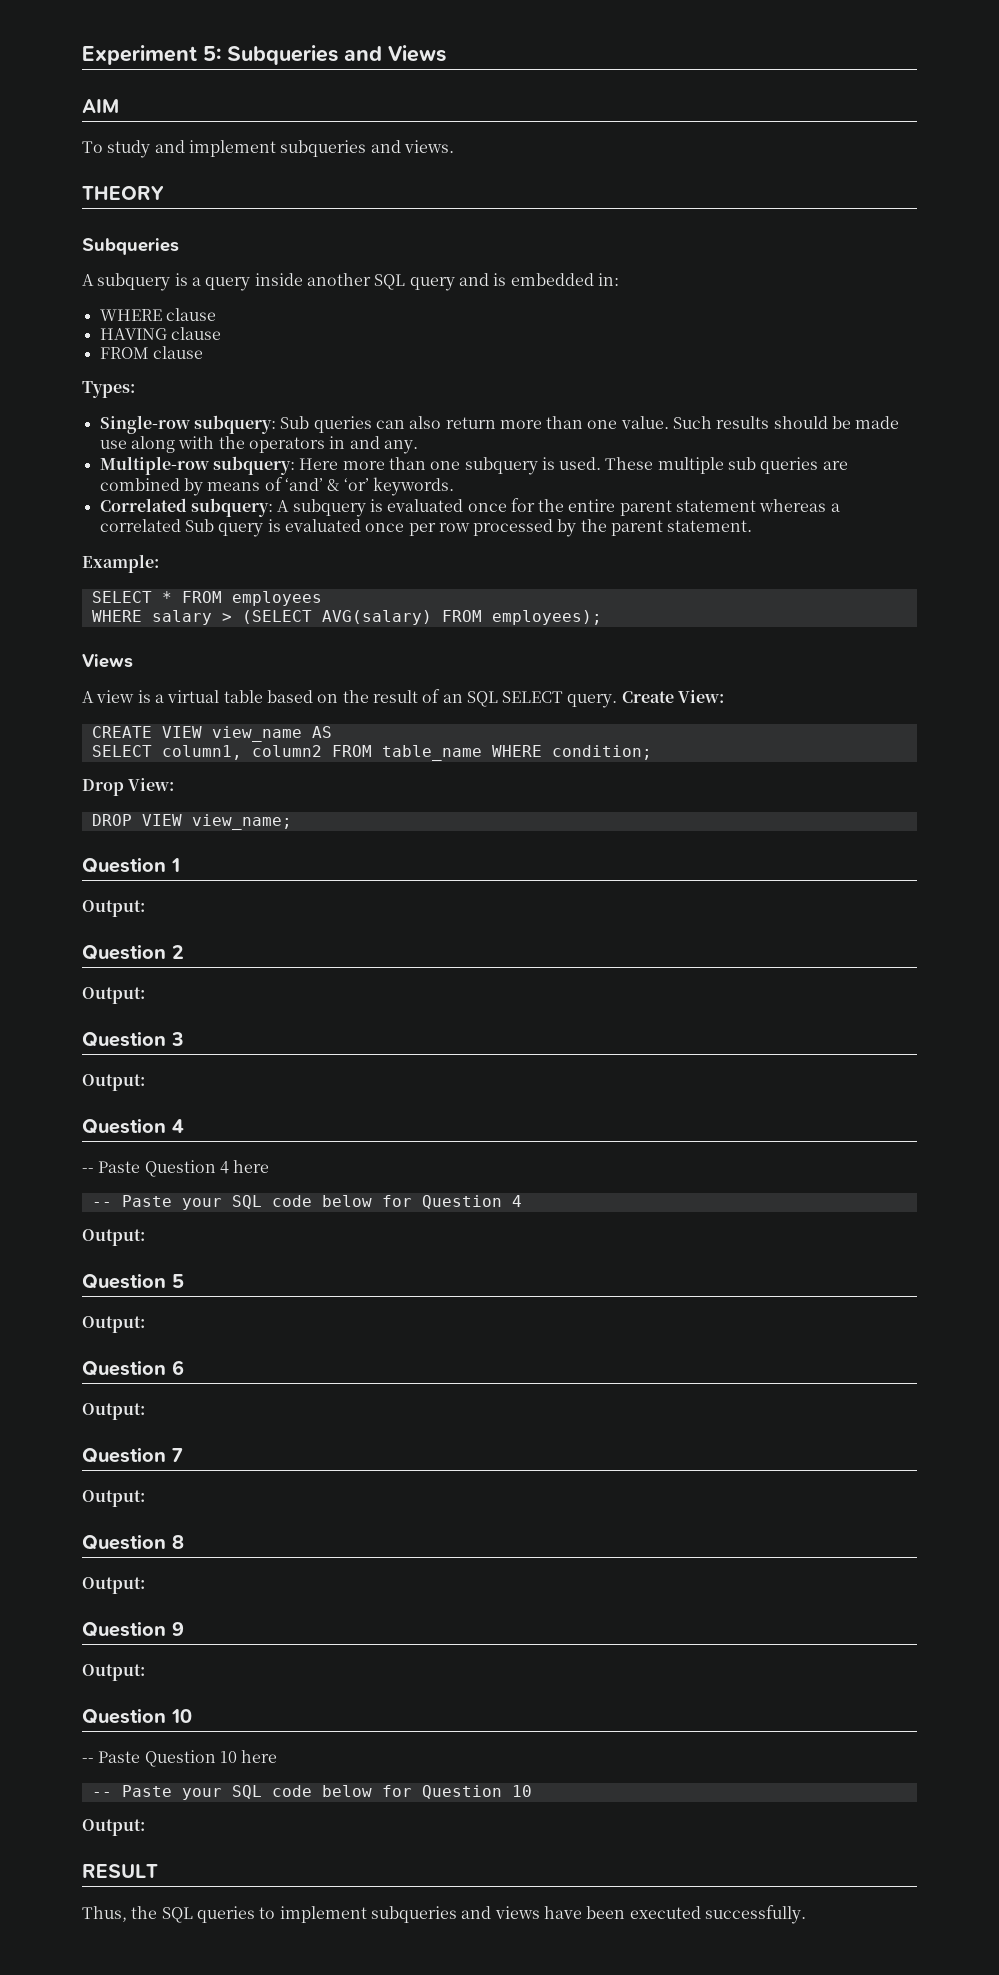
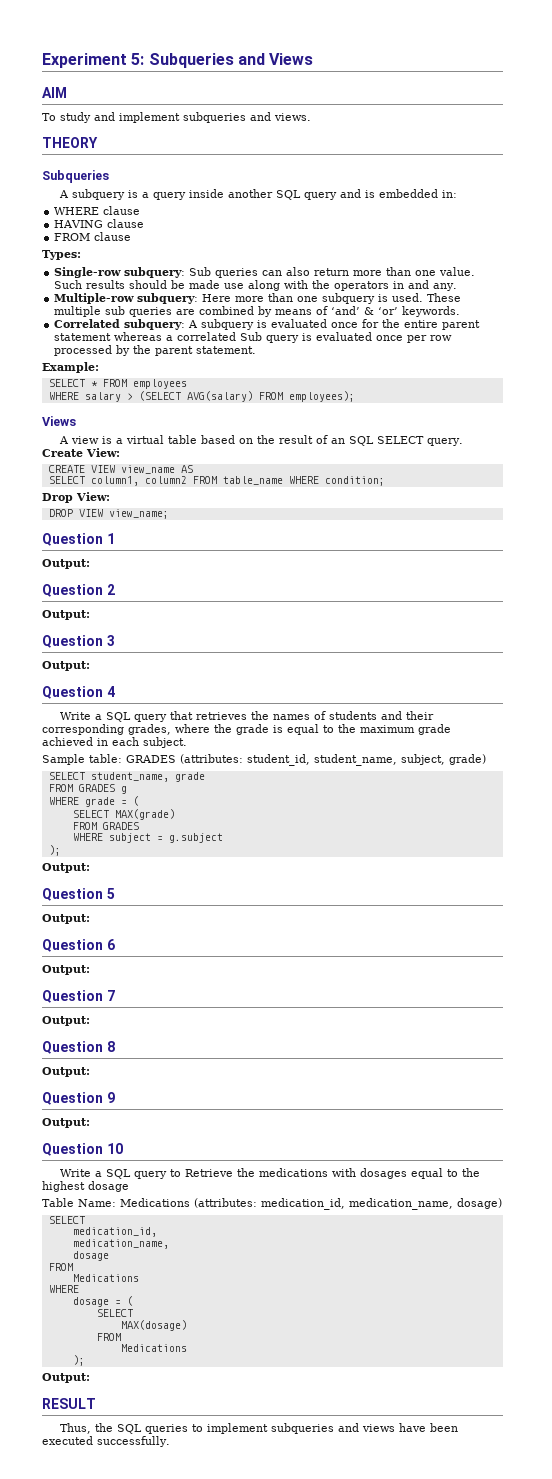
- -- Paste Question 4 here
- -- Paste your SQL code below for Question 4
+ Write a SQL query that retrieves the names of students and their corresponding grades, where the grade is equal to the maximum grade achieved in each subject.
+ Sample table: GRADES (attributes: student_id, student_name, subject, grade)
+ SELECT student_name, grade
+ FROM GRADES g
+ WHERE grade = (
+ SELECT MAX(grade)
+ FROM GRADES
+ WHERE subject = g.subject
+ );
- -- Paste Question 10 here
- -- Paste your SQL code below for Question 10
+ Write a SQL query to Retrieve the medications with dosages equal to the highest dosage
+ Table Name: Medications (attributes: medication_id, medication_name, dosage)
+ SELECT
+ medication_id,
+ medication_name,
+ dosage
+ FROM
+ Medications
+ WHERE
+ dosage = (
+ SELECT
+ MAX(dosage)
+ FROM
+ Medications
+ );

